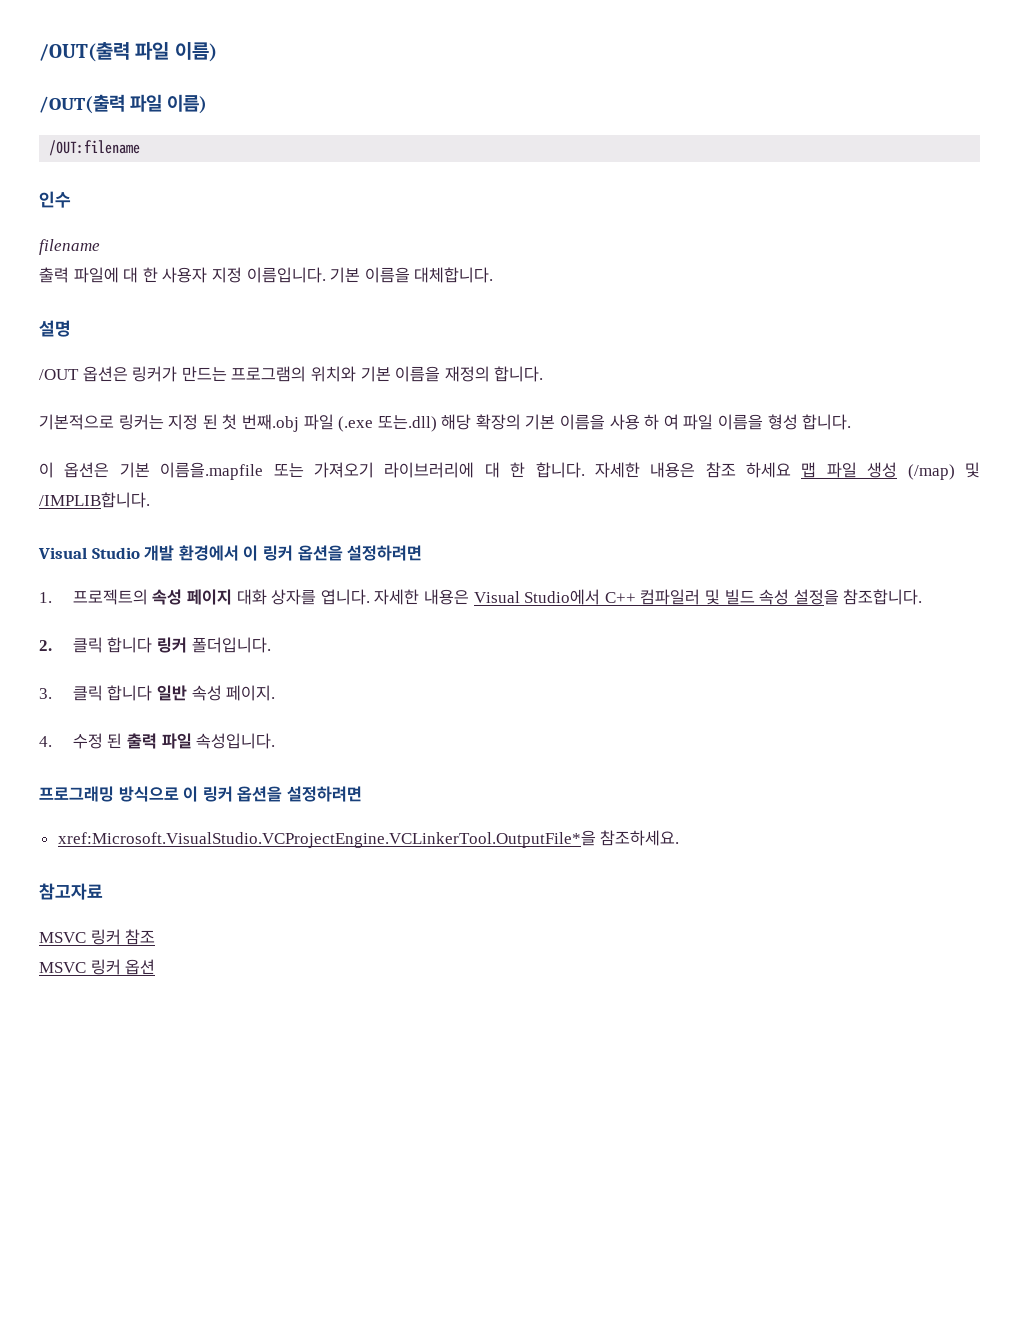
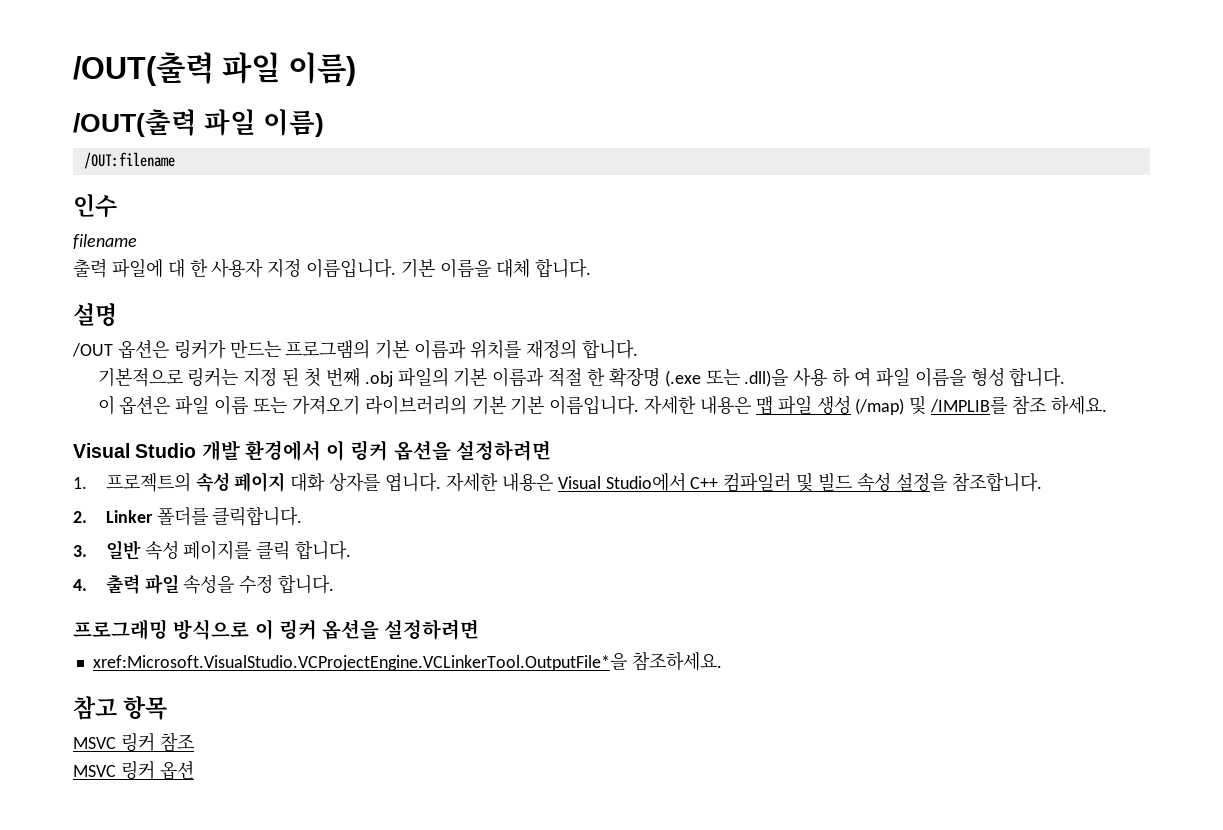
- 기본 이름을 대체합니다.
+ 기본 이름을 대체 합니다.
- /OUT 옵션은 링커가 만드는 프로그램의 위치와 기본 이름을 재정의 합니다.
+ /OUT 옵션은 링커가 만드는 프로그램의 기본 이름과 위치를 재정의 합니다.
- 기본적으로 링커는 지정 된 첫 번째.obj 파일 (.exe 또는.dll) 해당 확장의 기본 이름을 사용 하 여 파일 이름을 형성 합니다.
+ 기본적으로 링커는 지정 된 첫 번째 .obj 파일의 기본 이름과 적절 한 확장명 (.exe 또는 .dll)을 사용 하 여 파일 이름을 형성 합니다.
- 이 옵션은 기본 이름을.mapfile 또는 가져오기 라이브러리에 대 한 합니다. 자세한 내용은 참조 하세요 맵 파일 생성 (/map) 및 /IMPLIB합니다.
+ 이 옵션은 파일 이름 또는 가져오기 라이브러리의 기본 기본 이름입니다. 자세한 내용은 맵 파일 생성 (/map) 및 /IMPLIB를 참조 하세요.
- 2. 클릭 합니다 링커 폴더입니다.
- 3. 클릭 합니다 일반 속성 페이지.
- 4. 수정 된 출력 파일 속성입니다.
+ 2. Linker 폴더를 클릭합니다.
+ 3. 일반 속성 페이지를 클릭 합니다.
+ 4. 출력 파일 속성을 수정 합니다.
- 참고자료
+ 참고 항목

